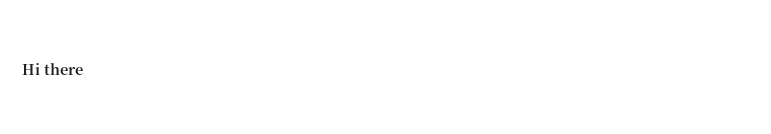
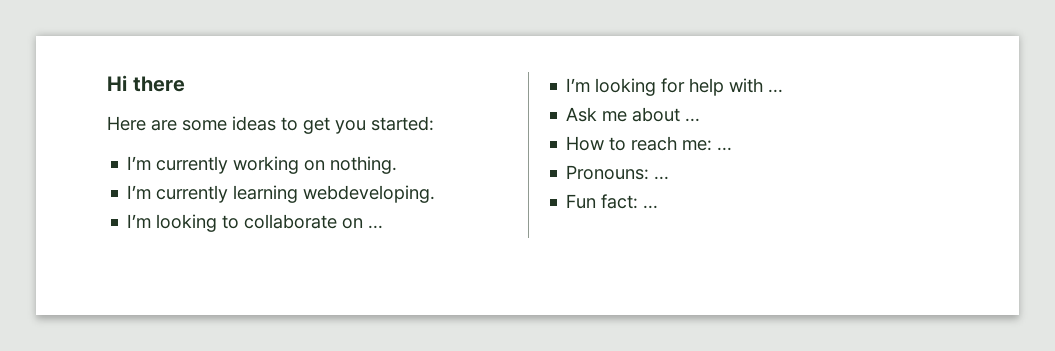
+ Here are some ideas to get you started:
+ I’m currently working on nothing.
+ I’m currently learning webdeveloping.
+ I’m looking to collaborate on ...
+ I’m looking for help with ...
+ Ask me about ...
+ How to reach me: ...
+ Pronouns: ...
+ Fun fact: ...

